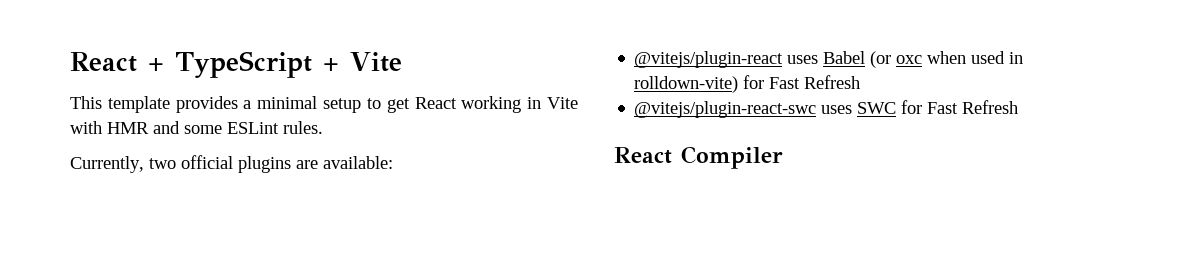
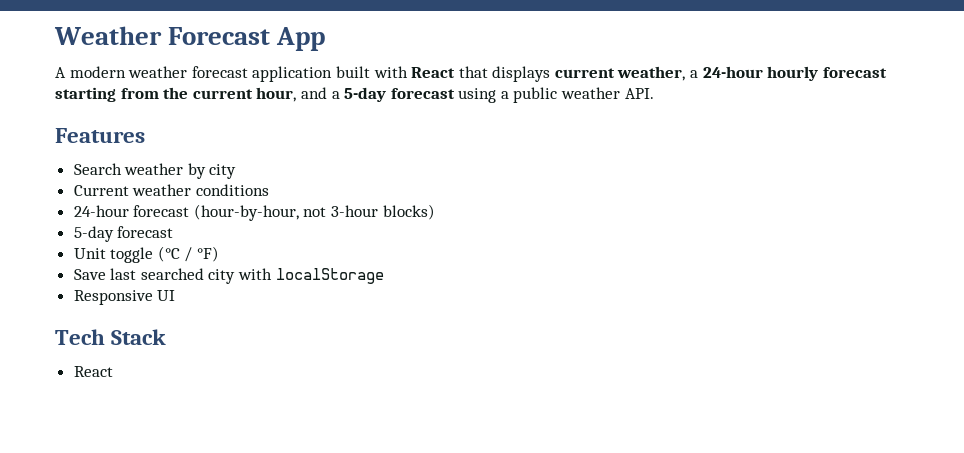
- React + TypeScript + Vite
- This template provides a minimal setup to get React working in Vite with HMR and some ESLint rules.
- Currently, two official plugins are available:
- @vitejs/plugin-react uses Babel (or oxc when used in rolldown-vite) for Fast Refresh
- @vitejs/plugin-react-swc uses SWC for Fast Refresh
- React Compiler
+ Weather Forecast App
+ A modern weather forecast application built with React that displays current weather, a 24-hour hourly forecast starting from the current hour, and a 5-day forecast using a public weather API.
+ Features
+ Search weather by city
+ Current weather conditions
+ 24-hour forecast (hour-by-hour, not 3-hour blocks)
+ 5-day forecast
+ Unit toggle (°C / °F)
+ Save last searched city with localStorage
+ Responsive UI
+ Tech Stack
+ React

